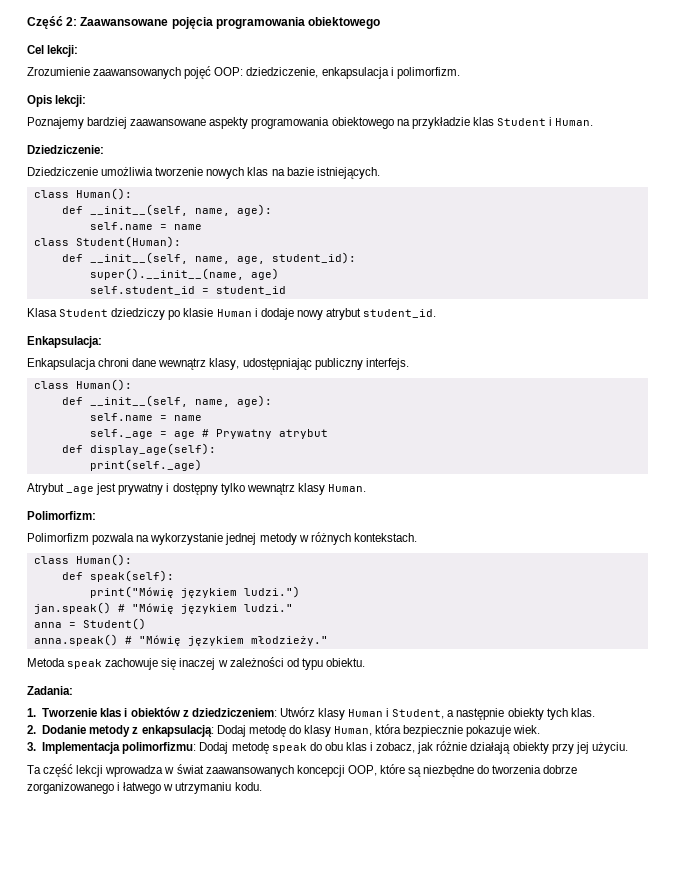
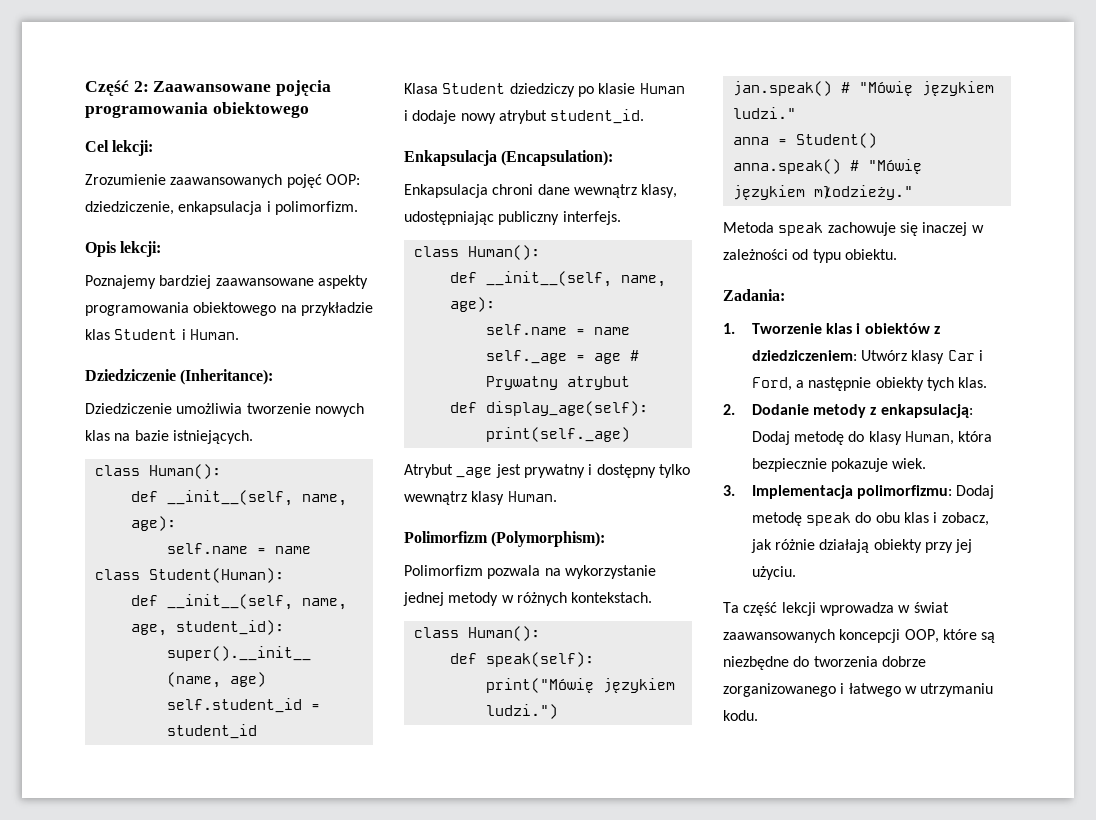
- Dziedziczenie:
+ Dziedziczenie (Inheritance):
- Enkapsulacja:
+ Enkapsulacja (Encapsulation):
- Polimorfizm:
+ Polimorfizm (Polymorphism):
- 1. Tworzenie klas i obiektów z dziedziczeniem: Utwórz klasy Human i Student, a następnie obiekty tych klas.
+ 1. Tworzenie klas i obiektów z dziedziczeniem: Utwórz klasy Car i Ford, a następnie obiekty tych klas.

